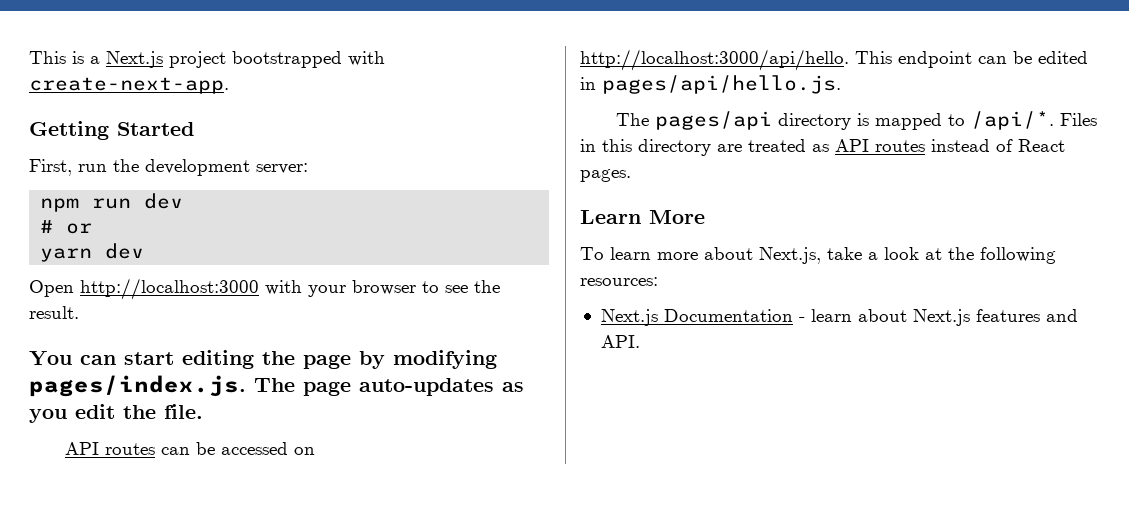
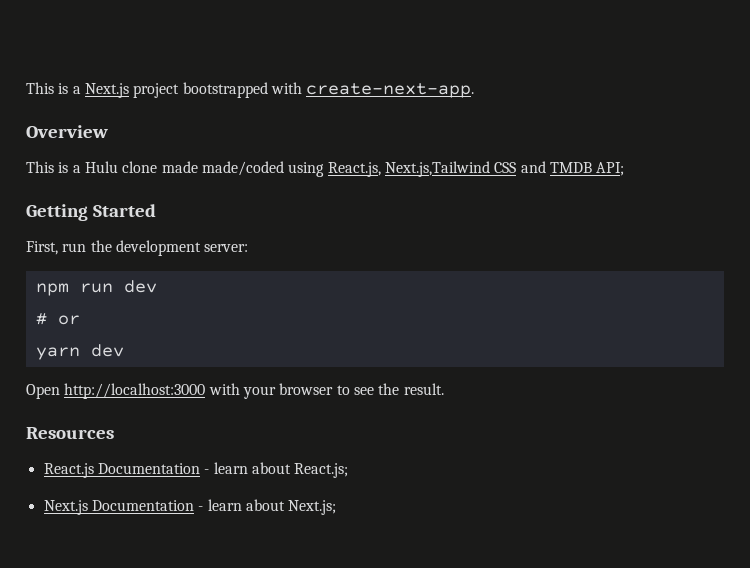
+ Overview
+ This is a Hulu clone made made/coded using React.js, Next.js,Tailwind CSS and TMDB API;
- You can start editing the page by modifying pages/index.js. The page auto-updates as you edit the file.
- API routes can be accessed on http://localhost:3000/api/hello. This endpoint can be edited in pages/api/hello.js.
- The pages/api directory is mapped to /api/*. Files in this directory are treated as API routes instead of React pages.
- Learn More
- To learn more about Next.js, take a look at the following resources:
+ Resources
+ React.js Documentation - learn about React.js;
- Next.js Documentation - learn about Next.js features and API.
+ Next.js Documentation - learn about Next.js;

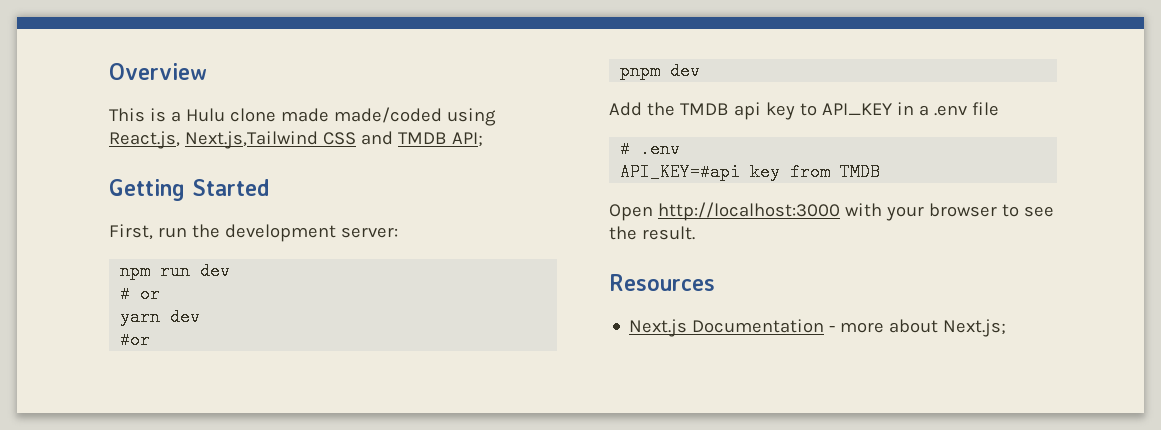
- This is a Next.js project bootstrapped with create-next-app.
+ #or
+ pnpm dev
+ Add the TMDB api key to API_KEY in a .env file
+ # .env
+ API_KEY=#api key from TMDB
- React.js Documentation - learn about React.js;
- Next.js Documentation - learn about Next.js;
+ Next.js Documentation - more about Next.js;

